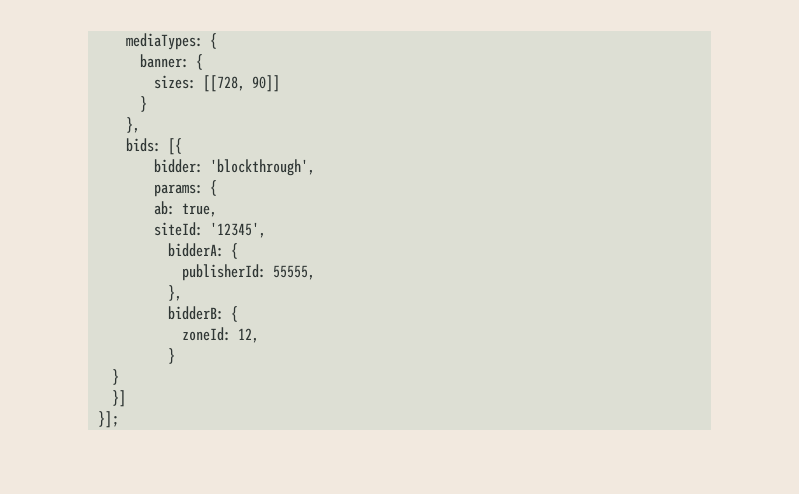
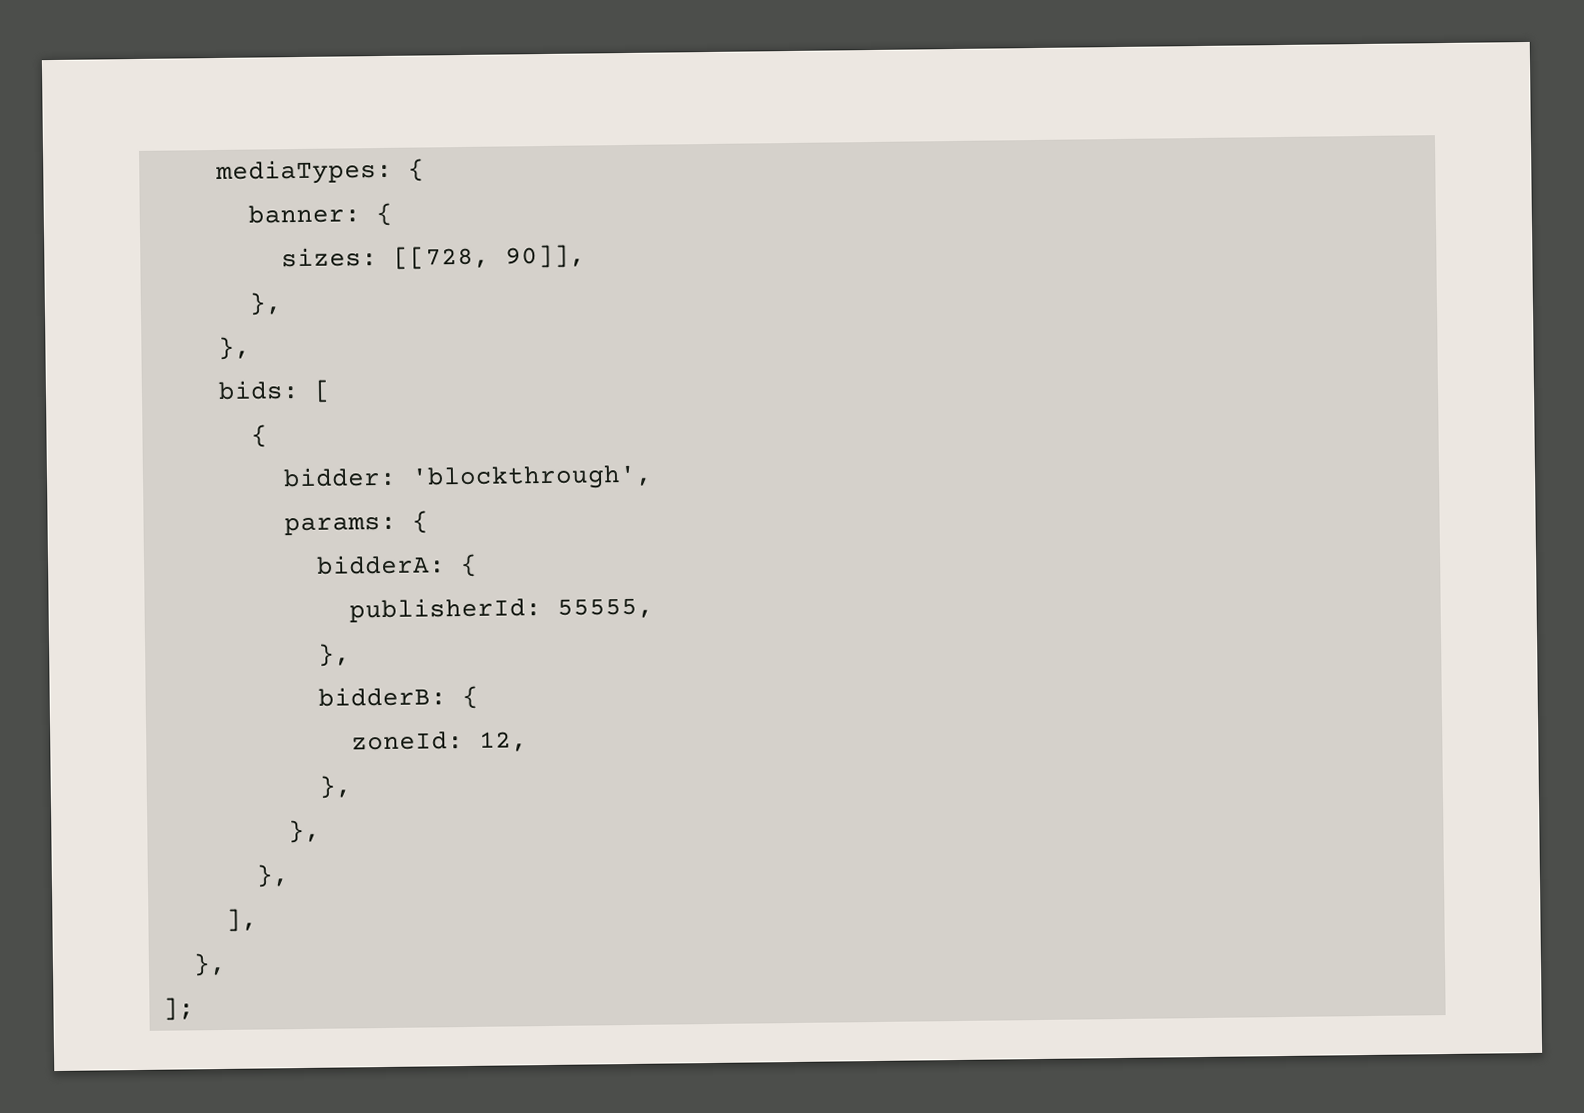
- sizes: [[728, 90]]
- }
+ sizes: [[728, 90]],
+ },
- bids: [{
+ bids: [
+ {
- ab: true,
- siteId: '12345',
  zoneId: 12,
- }
- }
- }]
- }];
+ },
+ },
+ },
+ ],
+ },
+ ];

